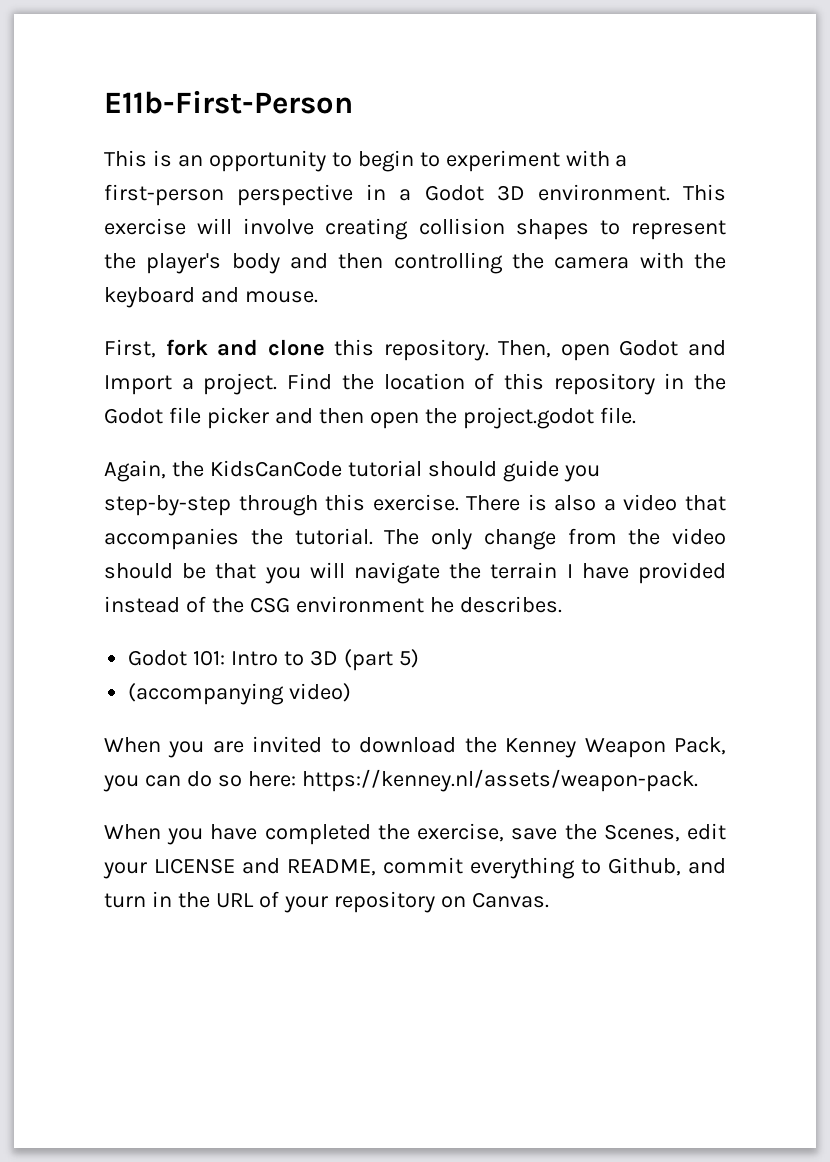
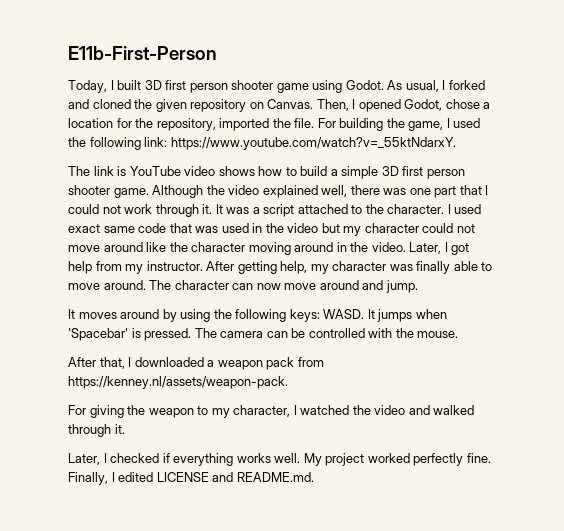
- This is an opportunity to begin to experiment with a first-person perspective in a Godot 3D environment. This exercise will involve creating collision shapes to represent the player's body and then controlling the camera with the keyboard and mouse.
- First, fork and clone this repository. Then, open Godot and Import a project. Find the location of this repository in the Godot file picker and then open the project.godot file.
- Again, the KidsCanCode tutorial should guide you step-by-step through this exercise. There is also a video that accompanies the tutorial. The only change from the video should be that you will navigate the terrain I have provided instead of the CSG environment he describes.
- Godot 101: Intro to 3D (part 5)
- (accompanying video)
- When you are invited to download the Kenney Weapon Pack, you can do so here: https://kenney.nl/assets/weapon-pack.
- When you have completed the exercise, save the Scenes, edit your LICENSE and README, commit everything to Github, and turn in the URL of your repository on Canvas.
+ Today, I built 3D first person shooter game using Godot. As usual, I forked and cloned the given repository on Canvas. Then, I opened Godot, chose a location for the repository, imported the file. For building the game, I used the following link: https://www.youtube.com/watch?v=_55ktNdarxY.
+ The link is YouTube video shows how to build a simple 3D first person shooter game. Although the video explained well, there was one part that I could not work through it. It was a script attached to the character. I used exact same code that was used in the video but my character could not move around like the character moving around in the video. Later, I got help from my instructor. After getting help, my character was finally able to move around. The character can now move around and jump.
+ It moves around by using the following keys: WASD. It jumps when 'Spacebar' is pressed. The camera can be controlled with the mouse.
+ After that, I downloaded a weapon pack from https://kenney.nl/assets/weapon-pack.
+ For giving the weapon to my character, I watched the video and walked through it.
+ Later, I checked if everything works well. My project worked perfectly fine. Finally, I edited LICENSE and README.md.

